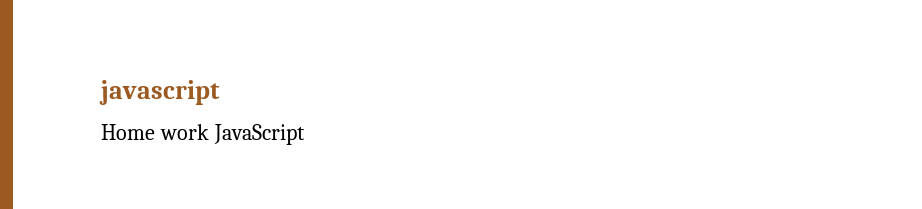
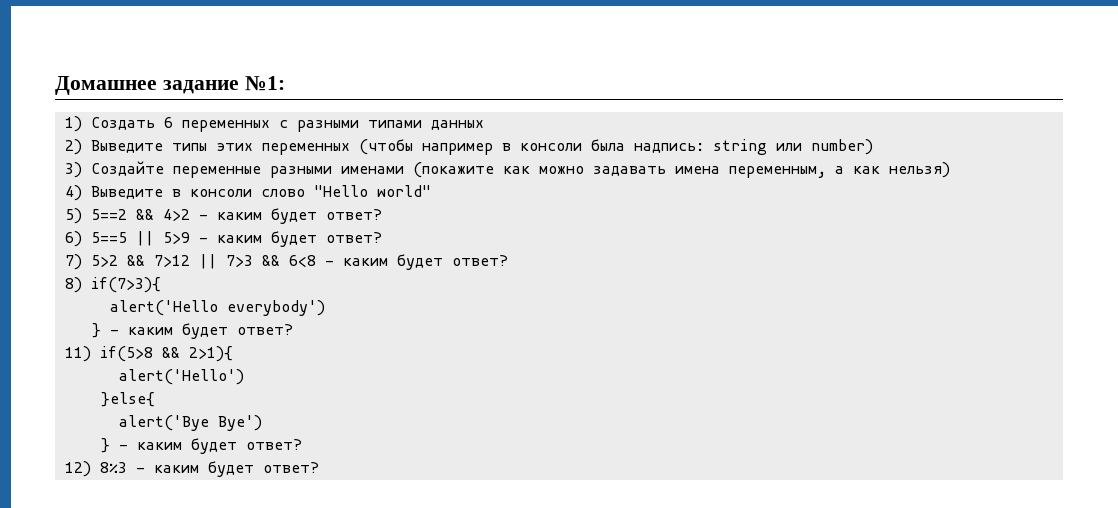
- javascript
- Home work JavaScript
+ Домашнее задание №1:
+ 1) Создать 6 переменных с разными типами данных
+ 2) Выведите типы этих переменных (чтобы например в консоли была надпись: string или number)
+ 3) Создайте переменные разными именами (покажите как можно задавать имена переменным, а как нельзя)
+ 4) Выведите в консоли слово "Hello world"
+ 5) 5==2 && 4>2 - каким будет ответ?
+ 6) 5==5 || 5>9 - каким будет ответ?
+ 7) 5>2 && 7>12 || 7>3 && 6<8 - каким будет ответ?
+ 8) if(7>3){
+ alert('Hello everybody')
+ } - каким будет ответ?
+ 11) if(5>8 && 2>1){
+ alert('Hello')
+ }else{
+ alert('Bye Bye')
+ } - каким будет ответ?
+ 12) 8%3 - каким будет ответ?

